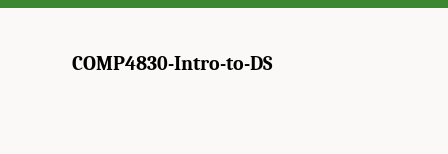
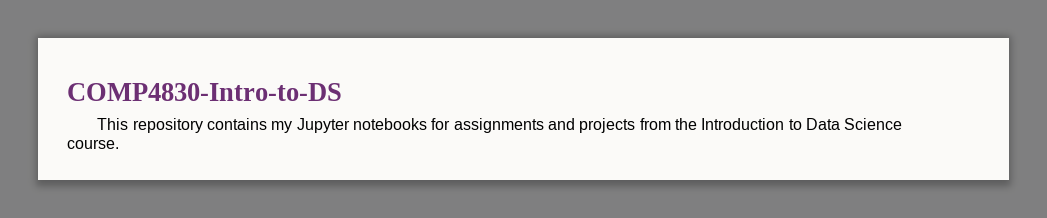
+ This repository contains my Jupyter notebooks for assignments and projects from the Introduction to Data Science course.

